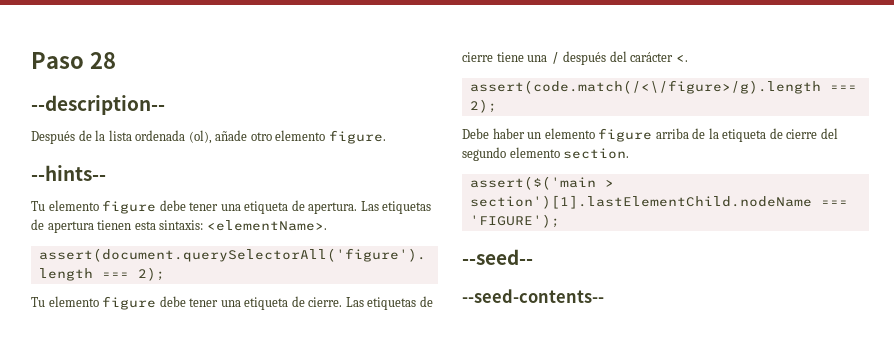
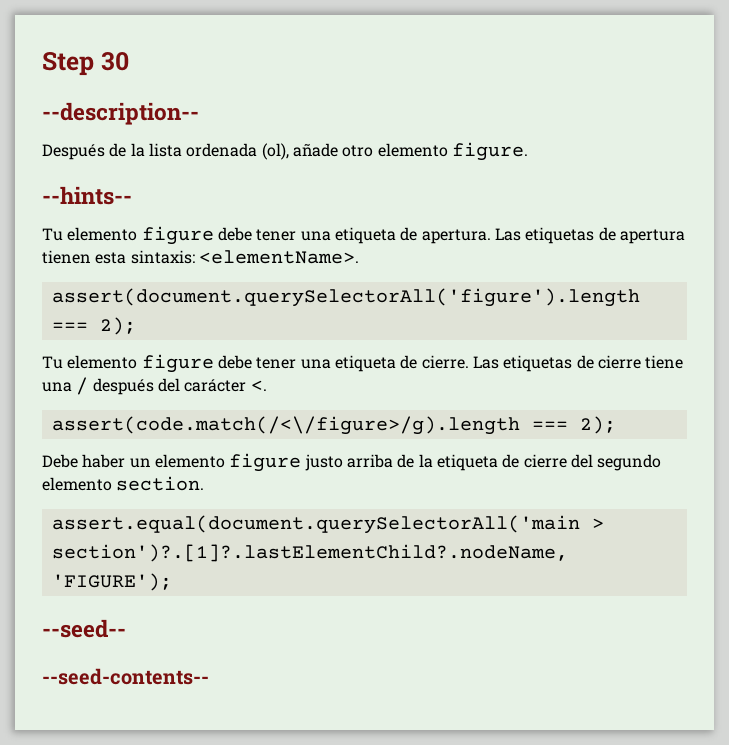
- Paso 28
+ Step 30
- Debe haber un elemento figure arriba de la etiqueta de cierre del segundo elemento section.
+ Debe haber un elemento figure justo arriba de la etiqueta de cierre del segundo elemento section.
- assert($('main > section')[1].lastElementChild.nodeName === 'FIGURE');
+ assert.equal(document.querySelectorAll('main > section')?.[1]?.lastElementChild?.nodeName, 'FIGURE');

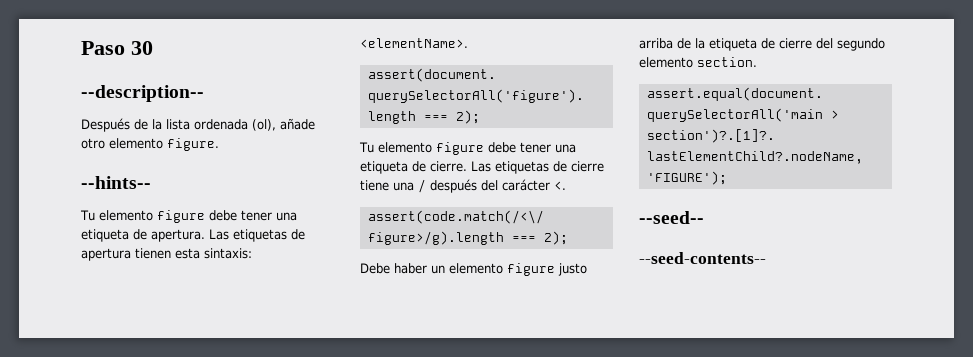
- Step 30
+ Paso 30

